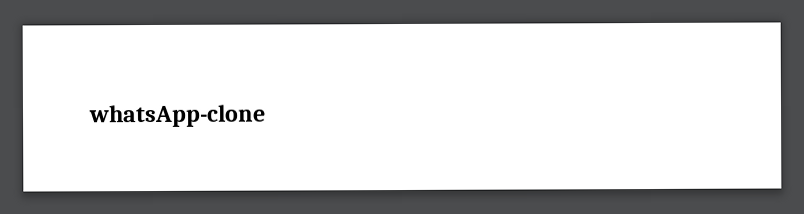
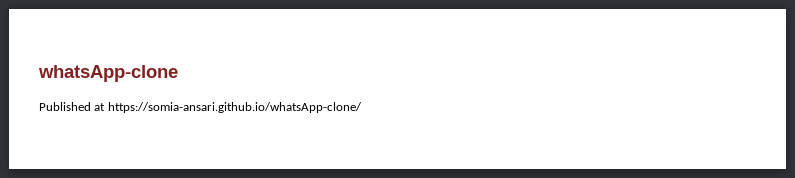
+ Published at https://somia-ansari.github.io/whatsApp-clone/

